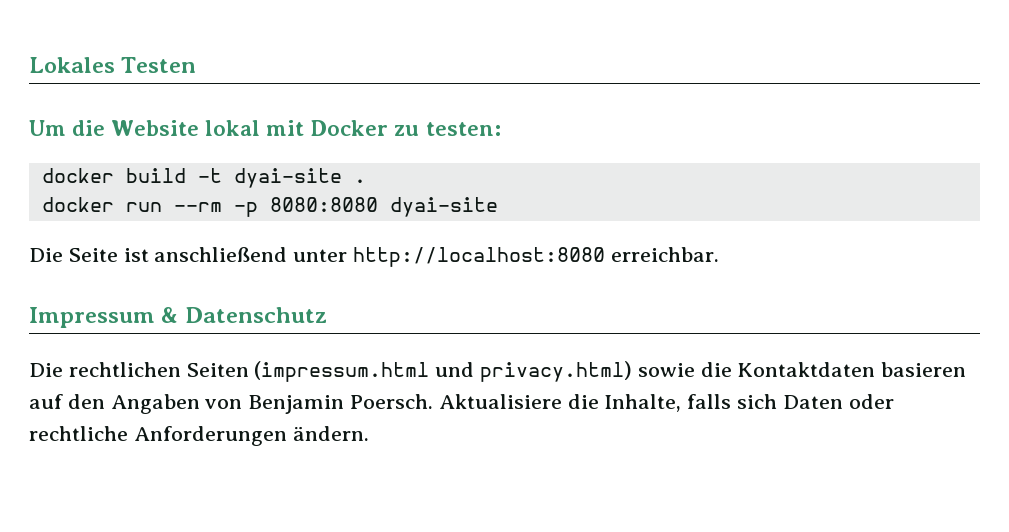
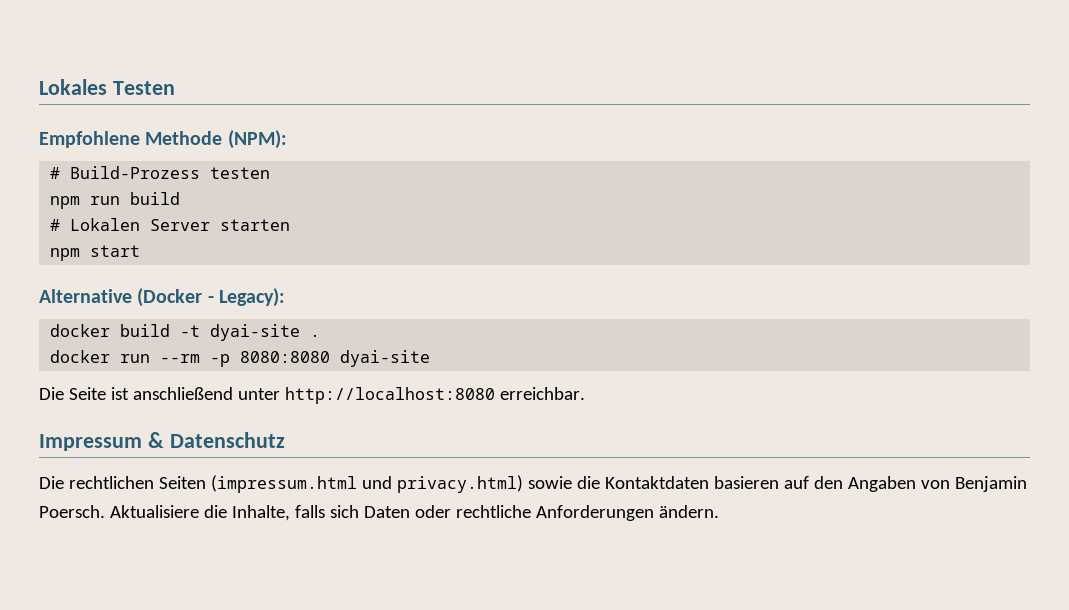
- Um die Website lokal mit Docker zu testen:
+ Empfohlene Methode (NPM):
+ # Build-Prozess testen
+ npm run build
+ # Lokalen Server starten
+ npm start
+ Alternative (Docker - Legacy):

